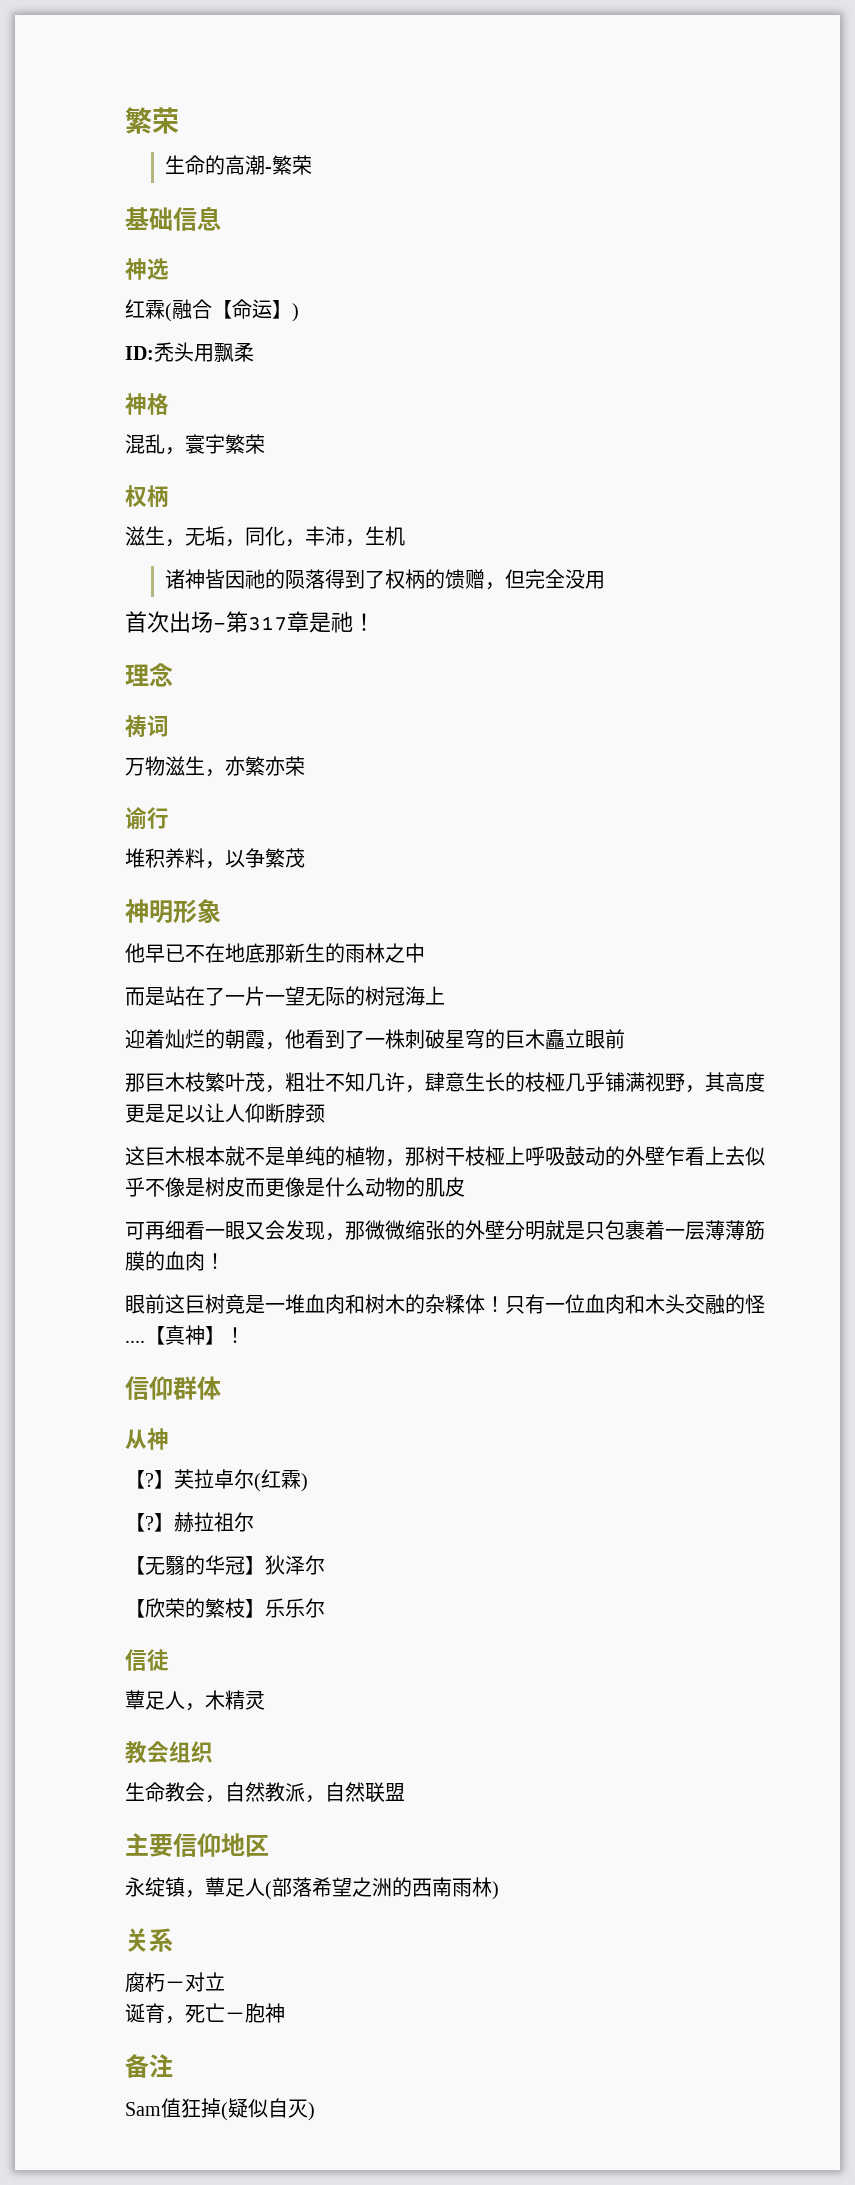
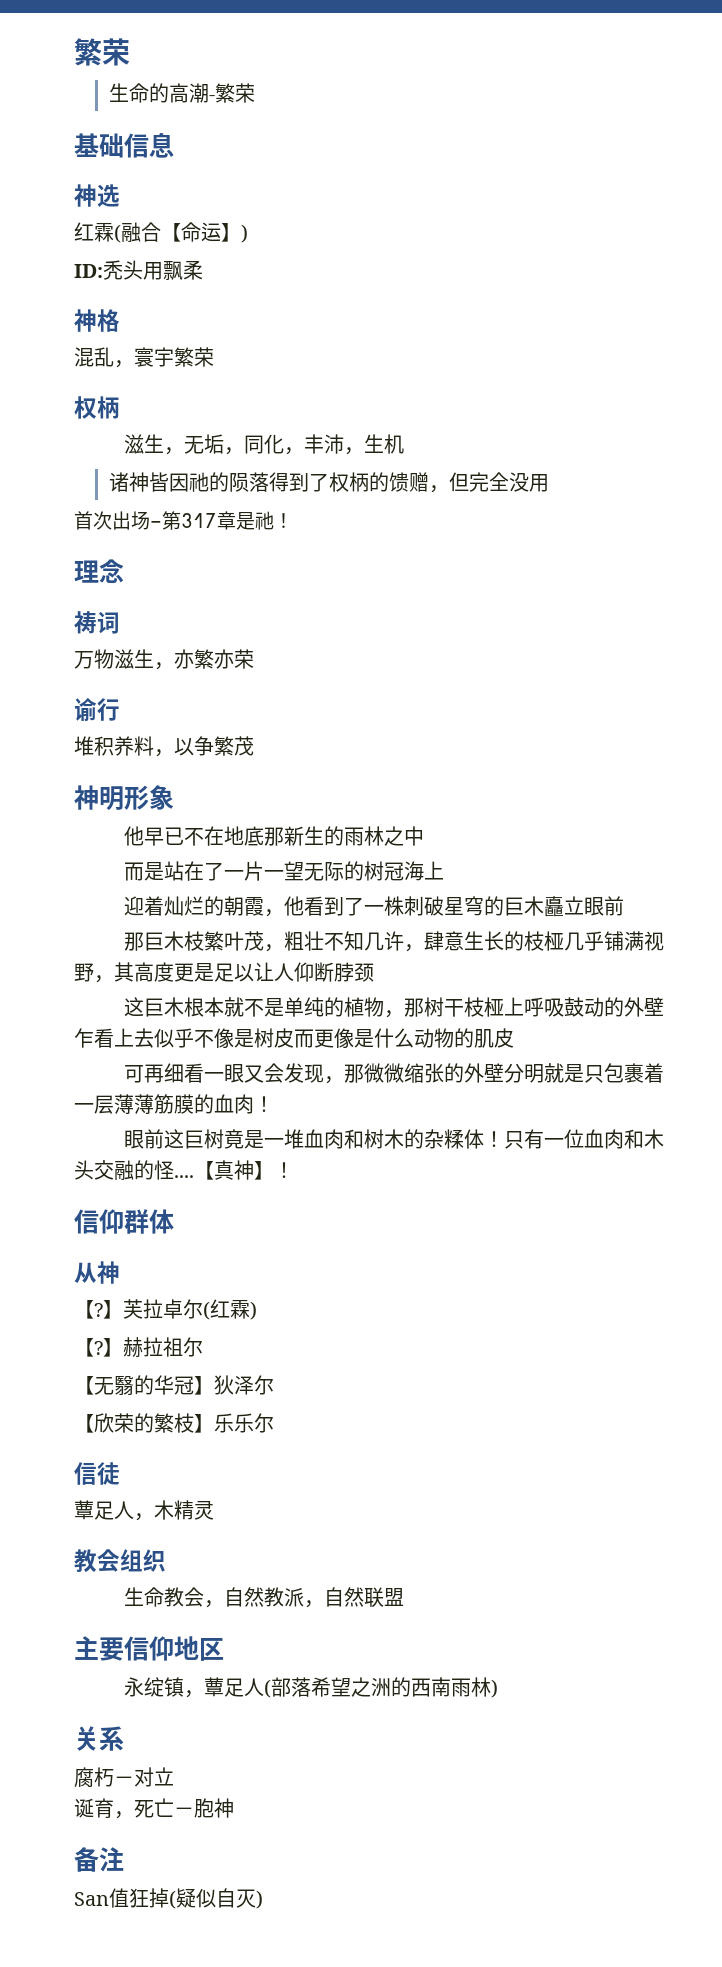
- Sam值狂掉(疑似自灭)
+ San值狂掉(疑似自灭)

